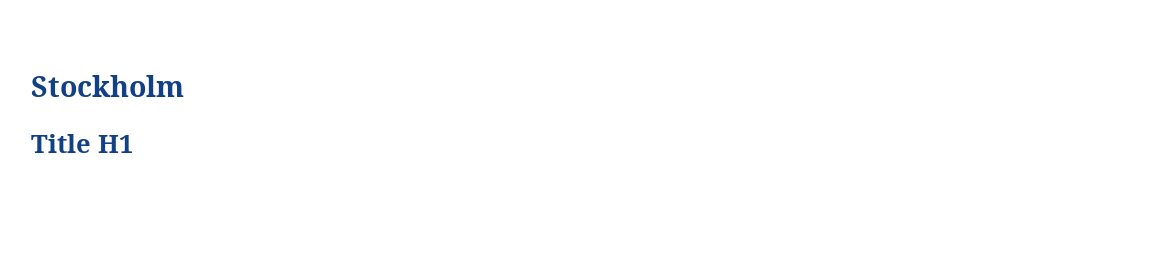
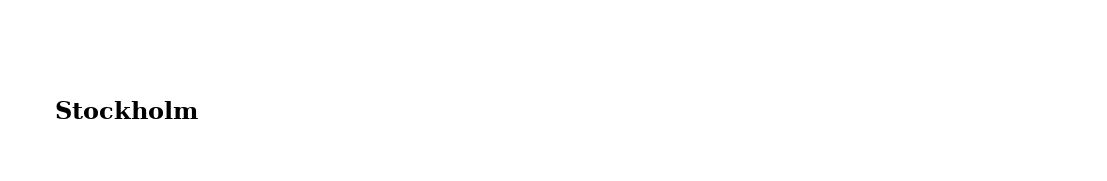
- Title H1

